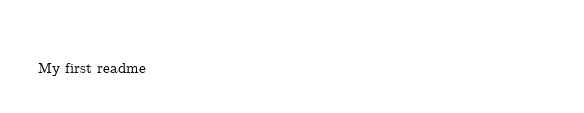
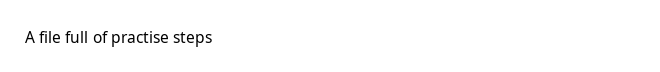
- My first readme
+ A file full of practise steps

